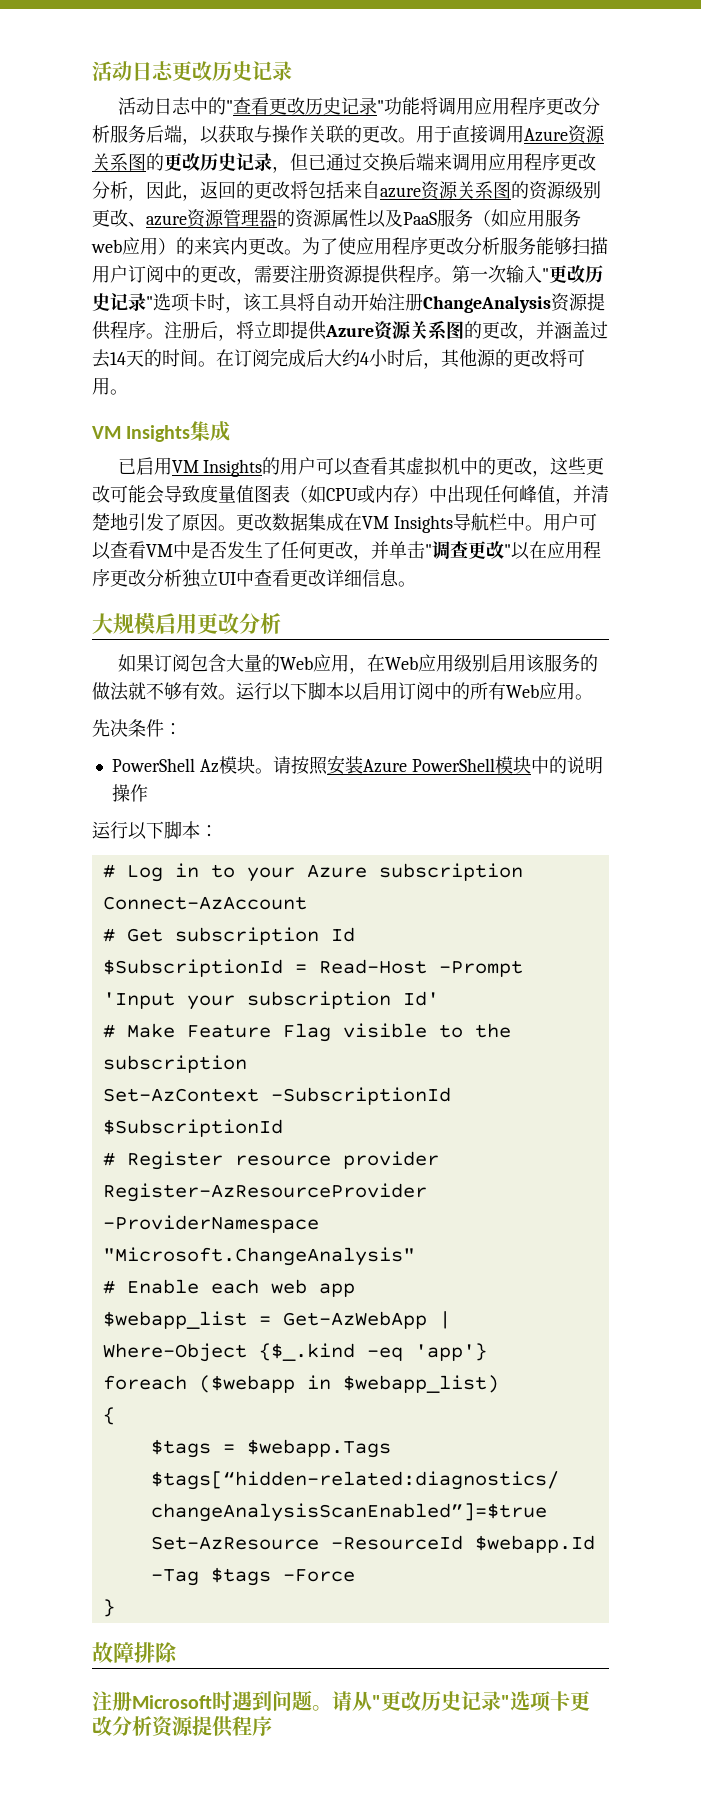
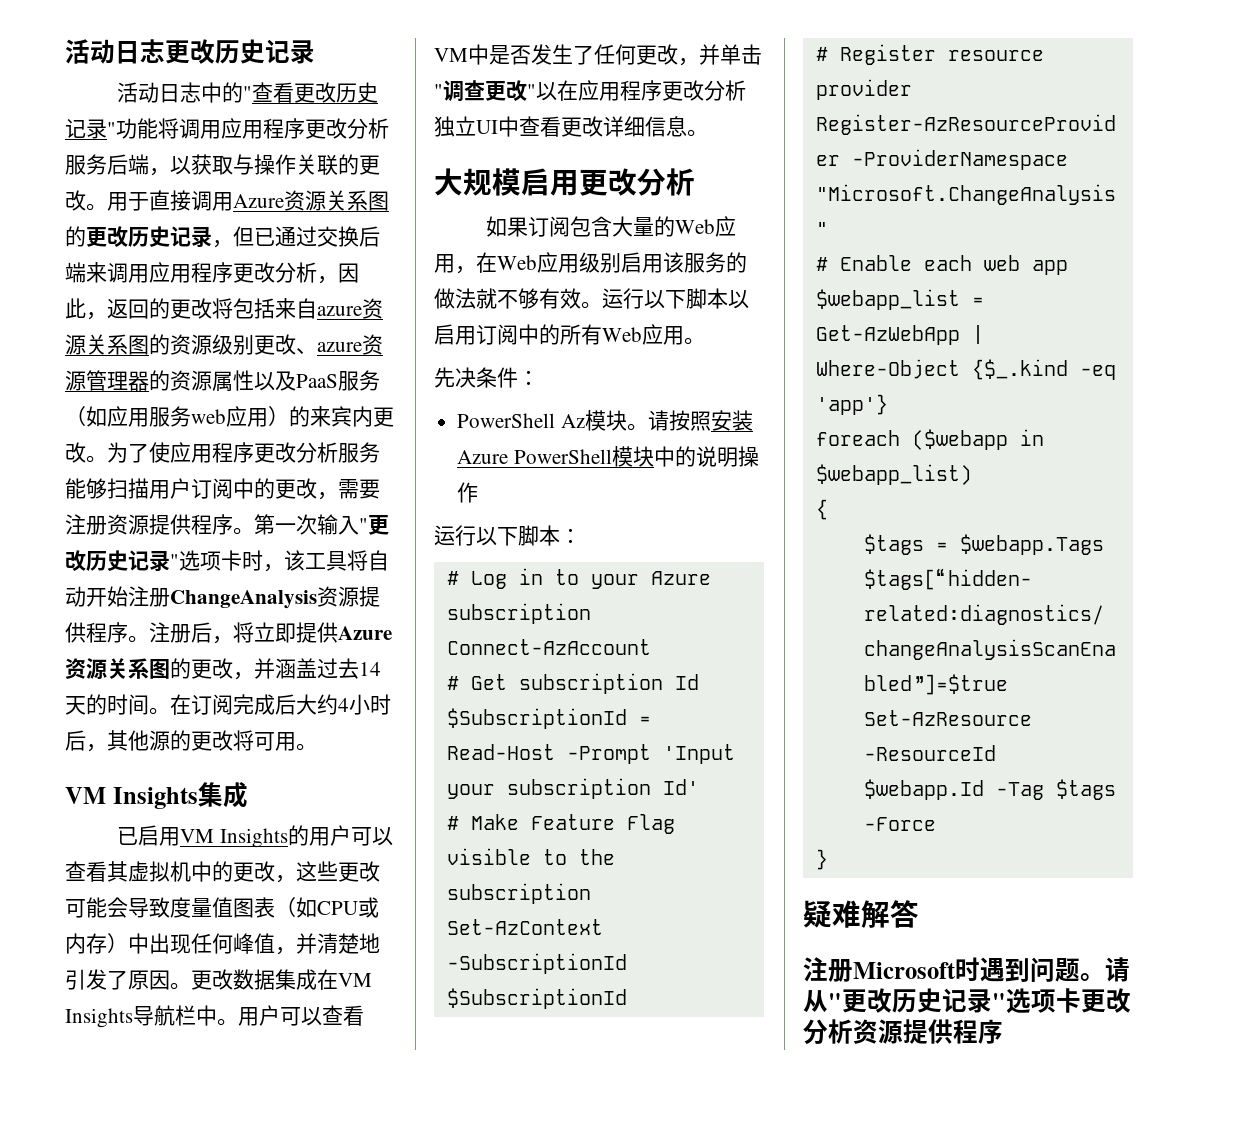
- 故障排除
+ 疑难解答

